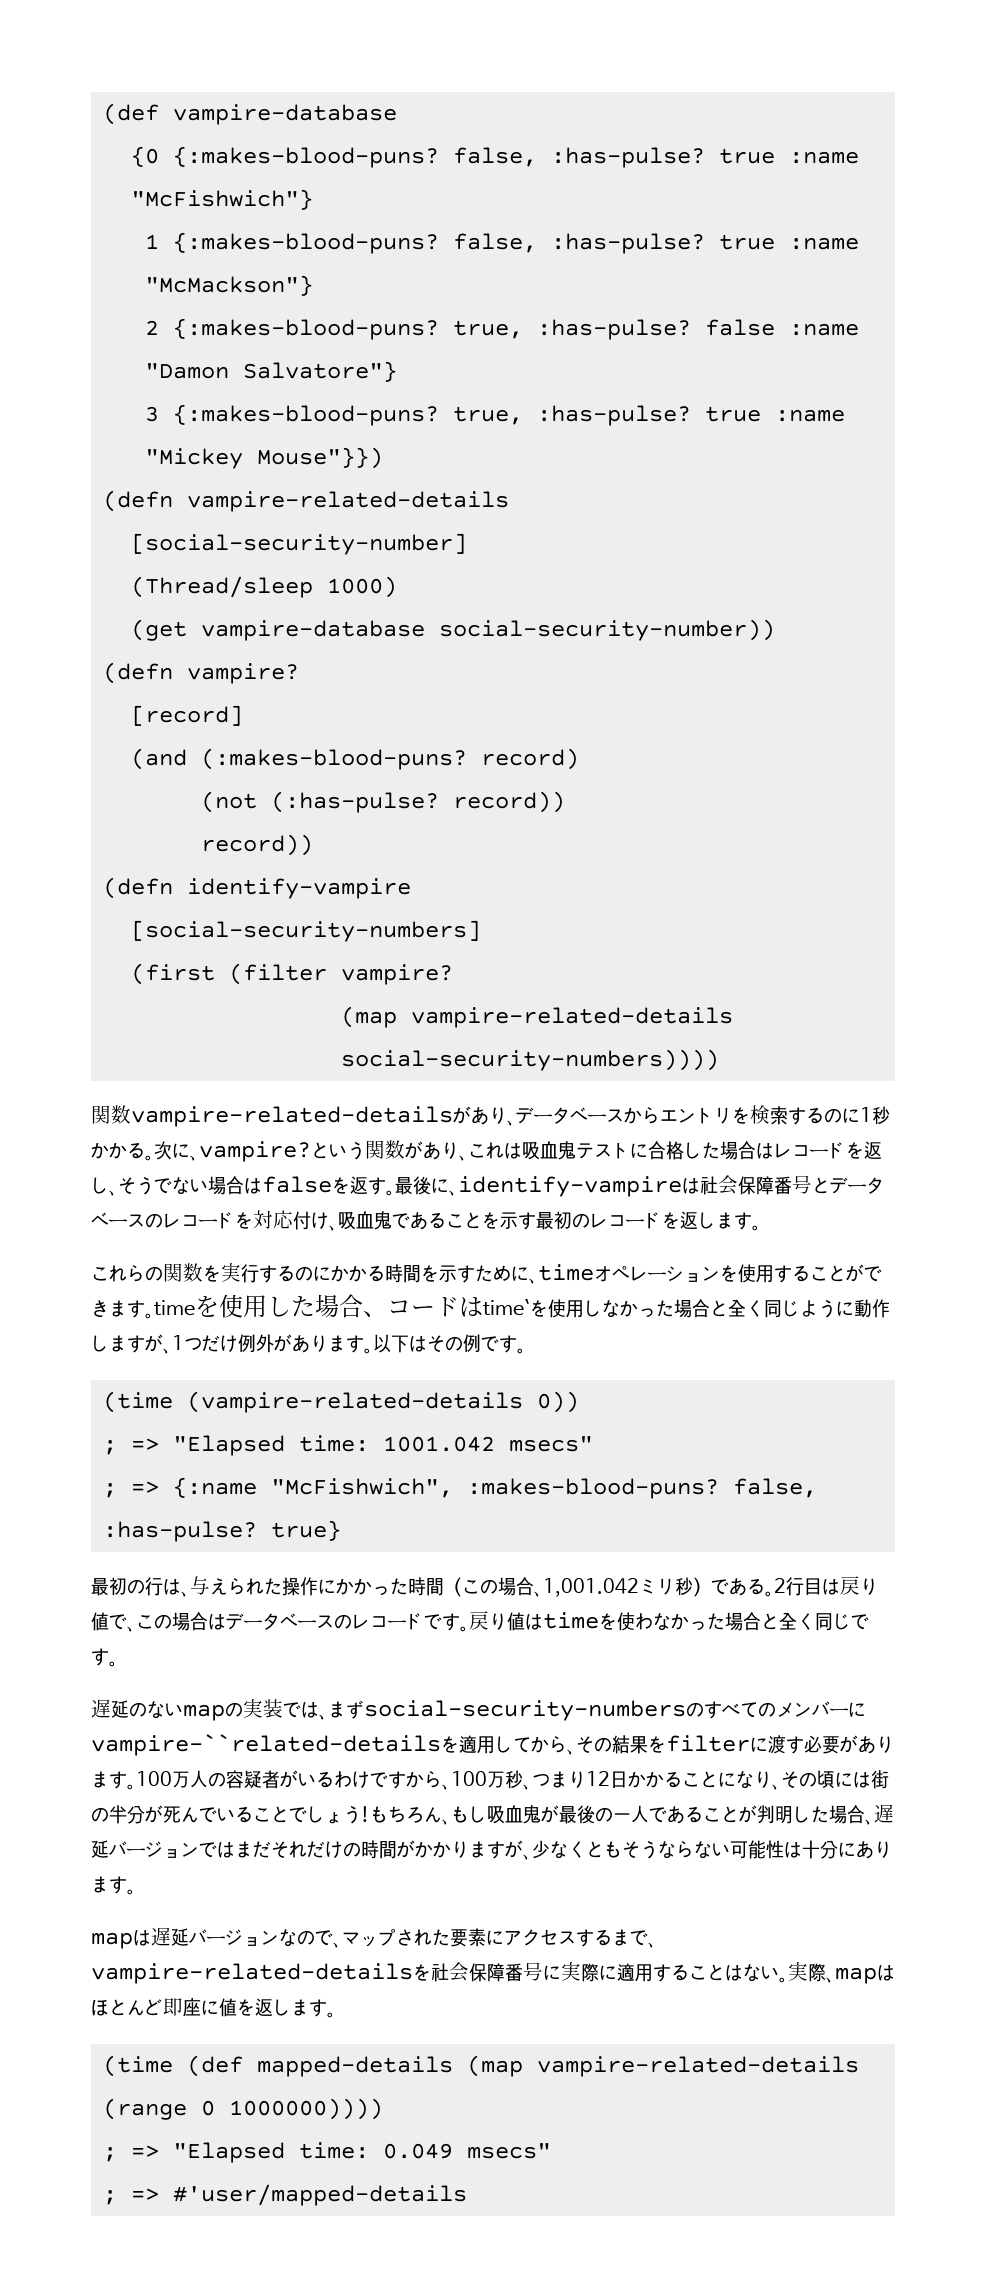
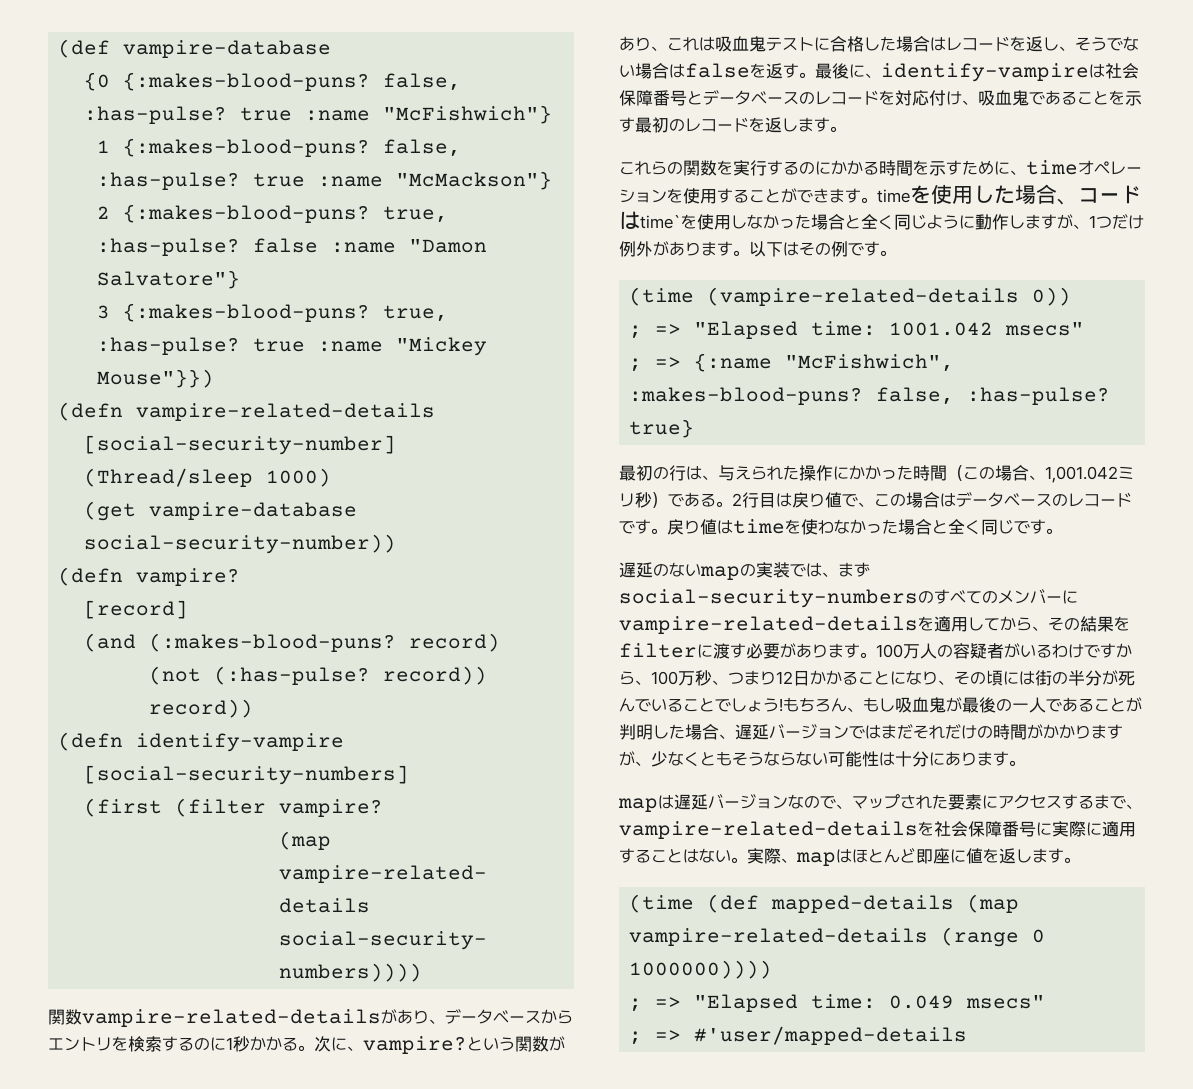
- 遅延のないmapの実装では、まずsocial-security-numbersのすべてのメンバーにvampire-``related-detailsを適用してから、その結果をfilterに渡す必要があります。
+ 遅延のないmapの実装では、まずsocial-security-numbersのすべてのメンバーにvampire-related-detailsを適用してから、その結果をfilterに渡す必要があります。

